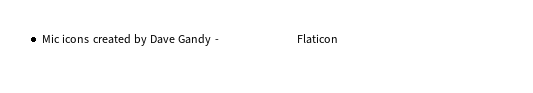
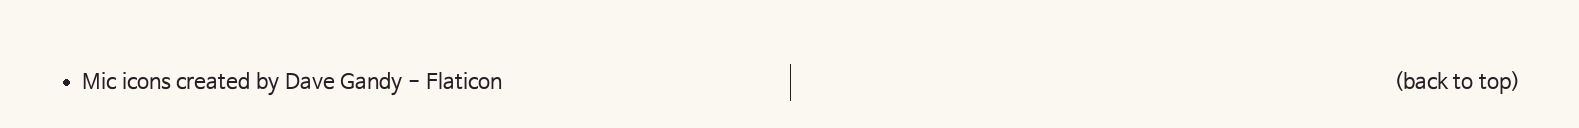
+ (back to top)

